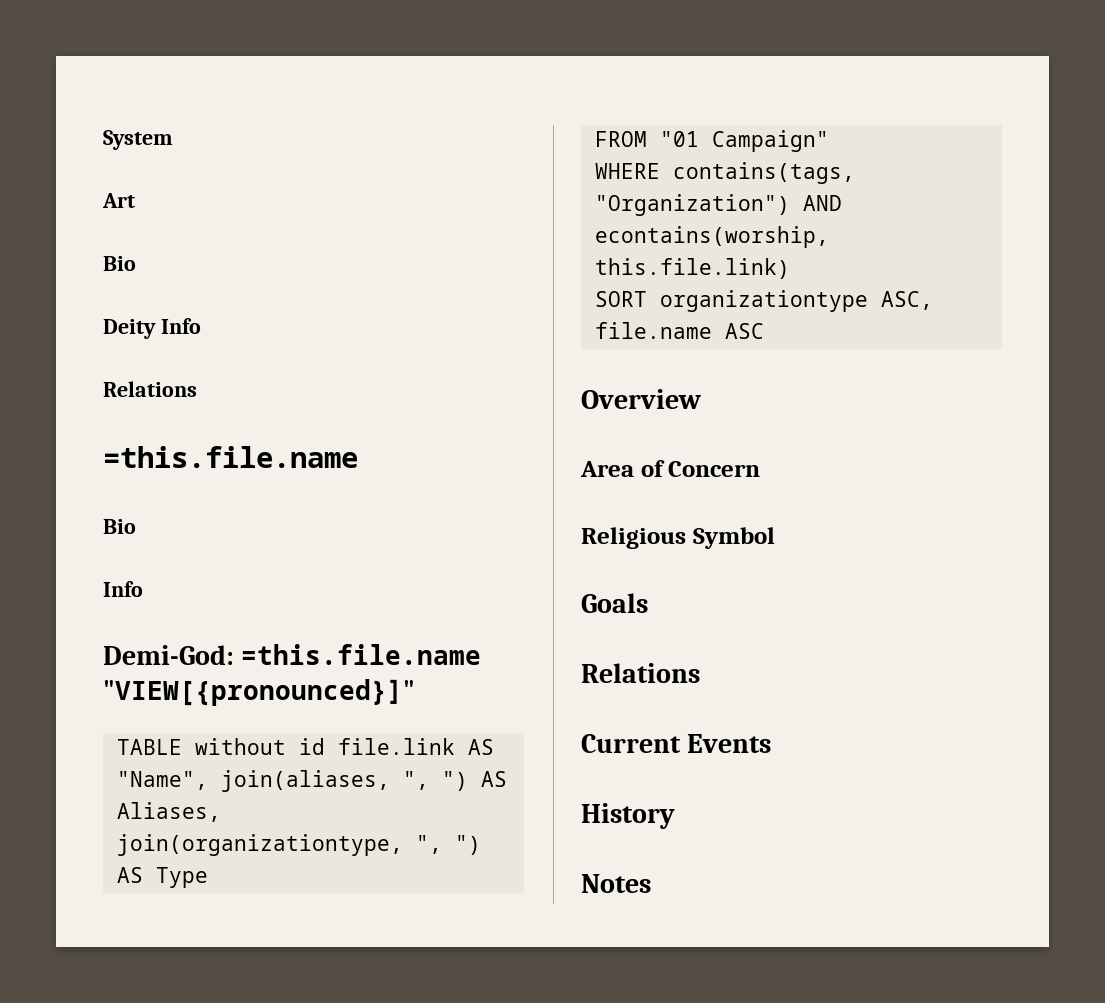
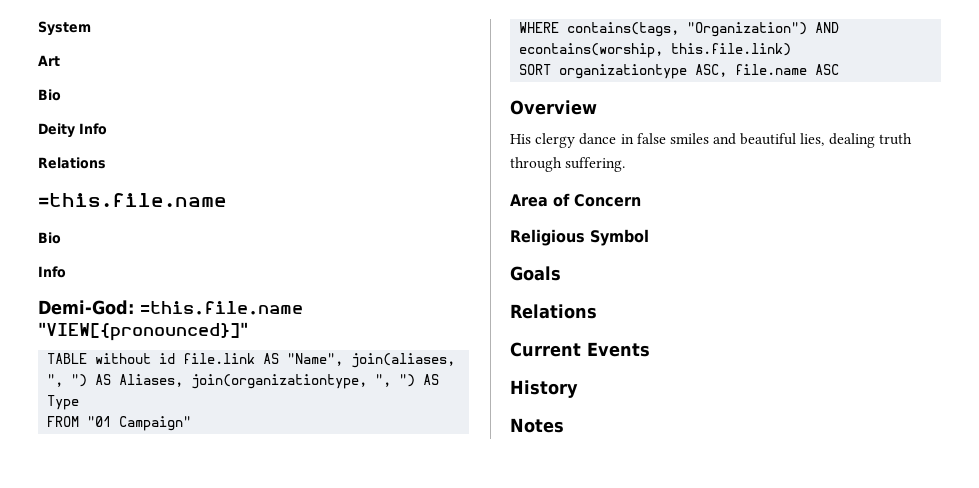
+ His clergy dance in false smiles and beautiful lies, dealing truth through suffering.

